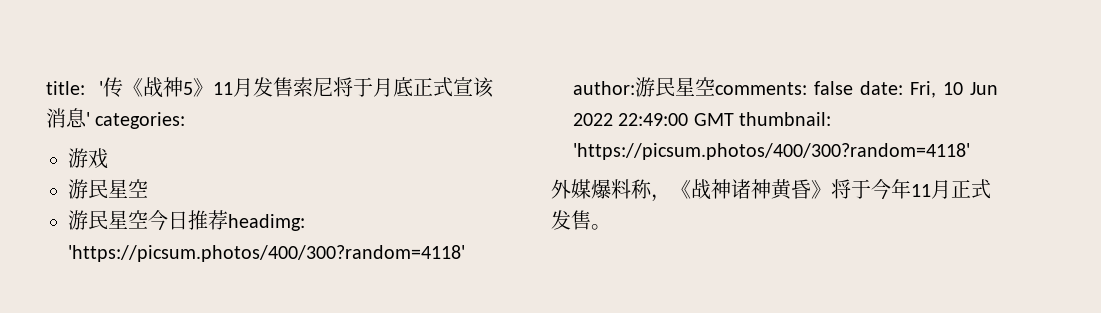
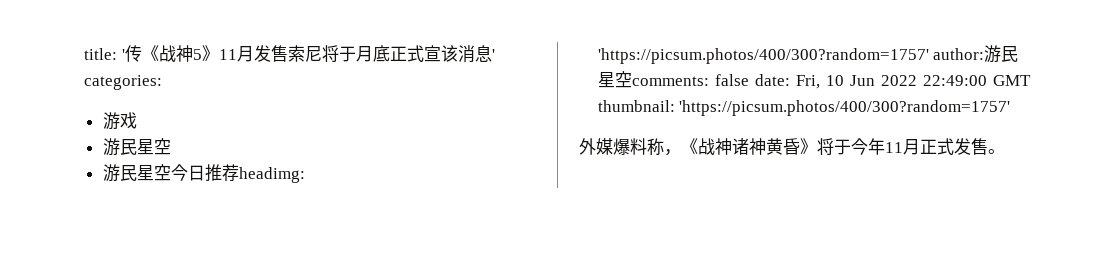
- 游民星空今日推荐headimg: 'https://picsum.photos/400/300?random=4118' author:游民星空comments: false date: Fri, 10 Jun 2022 22:49:00 GMT thumbnail: 'https://picsum.photos/400/300?random=4118'
+ 游民星空今日推荐headimg: 'https://picsum.photos/400/300?random=1757' author:游民星空comments: false date: Fri, 10 Jun 2022 22:49:00 GMT thumbnail: 'https://picsum.photos/400/300?random=1757'

